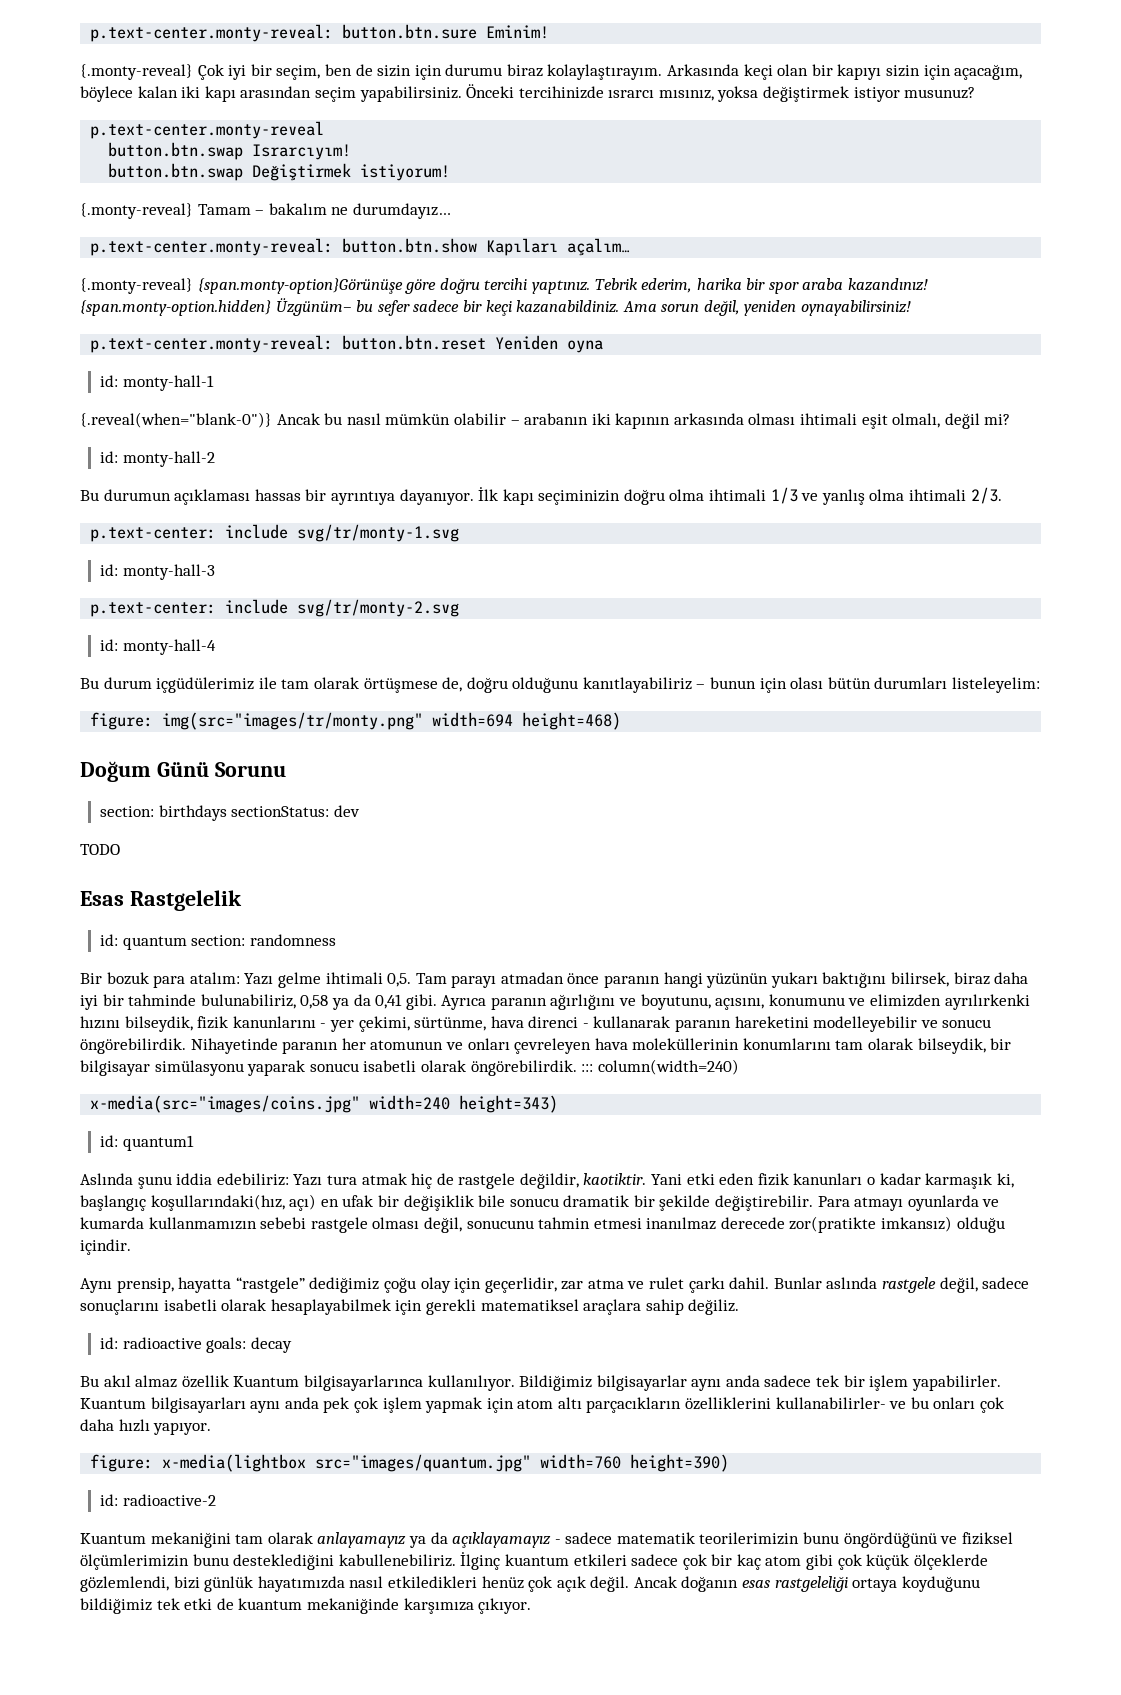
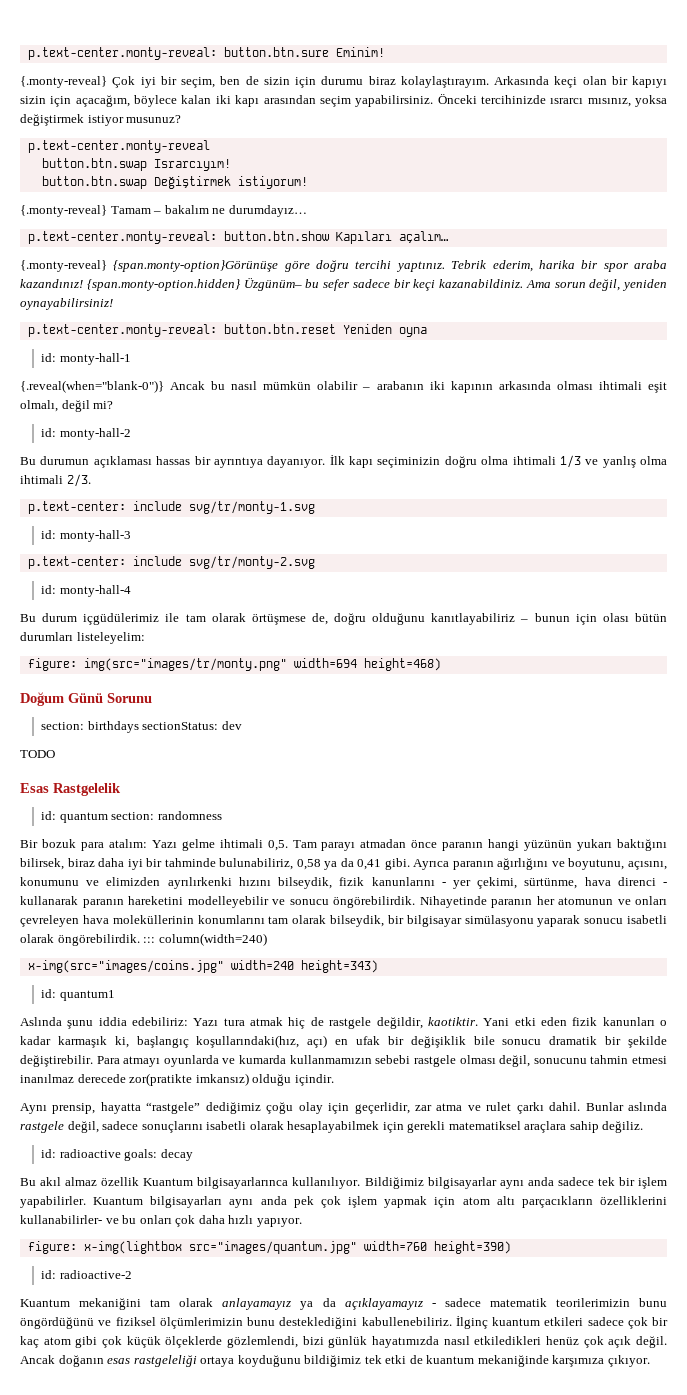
- x-media(src="images/coins.jpg" width=240 height=343)
+ x-img(src="images/coins.jpg" width=240 height=343)
- figure: x-media(lightbox src="images/quantum.jpg" width=760 height=390)
+ figure: x-img(lightbox src="images/quantum.jpg" width=760 height=390)

